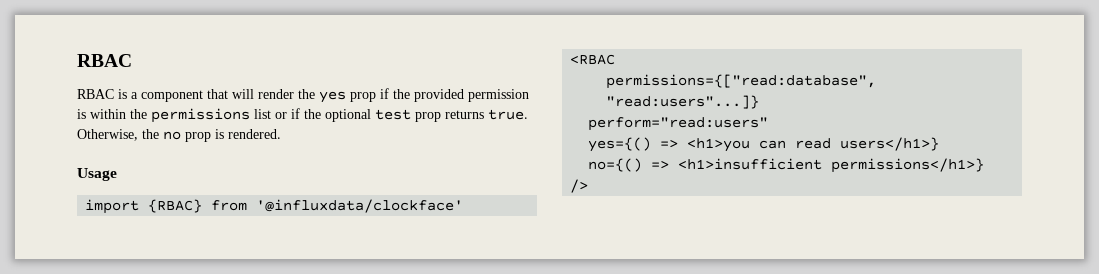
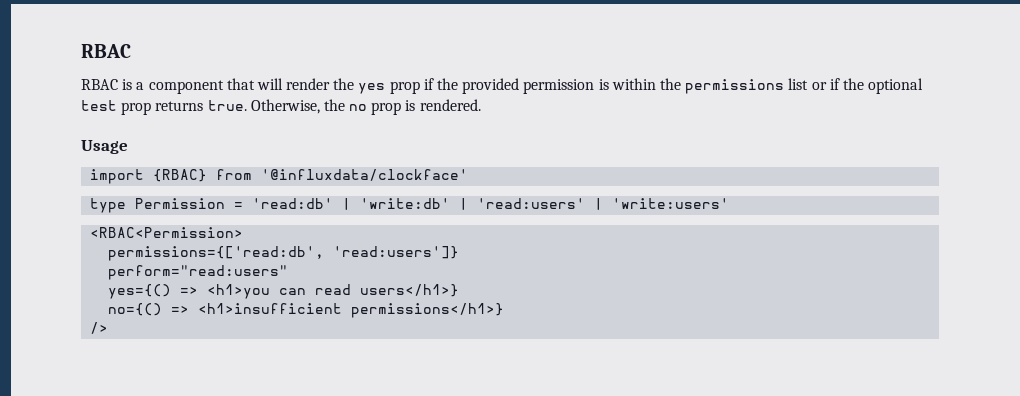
- <RBAC
- permissions={["read:database", "read:users"...]}
+ type Permission = 'read:db' | 'write:db' | 'read:users' | 'write:users'
+ <RBAC<Permission>
+ permissions={['read:db', 'read:users']}

